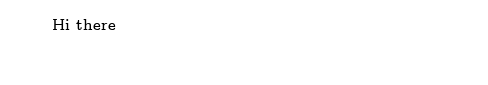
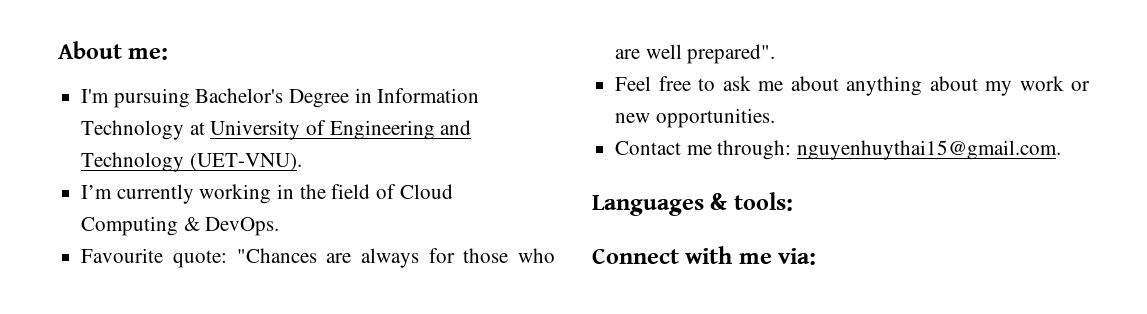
- Hi there
+ About me:
+ I'm pursuing Bachelor's Degree in Information Technology at University of Engineering and Technology (UET-VNU).
+ I’m currently working in the field of Cloud Computing & DevOps.
+ Favourite quote: "Chances are always for those who are well prepared".
+ Feel free to ask me about anything about my work or new opportunities.
+ Contact me through: nguyenhuythai15@gmail.com.
+ Languages & tools:
+ Connect with me via:

